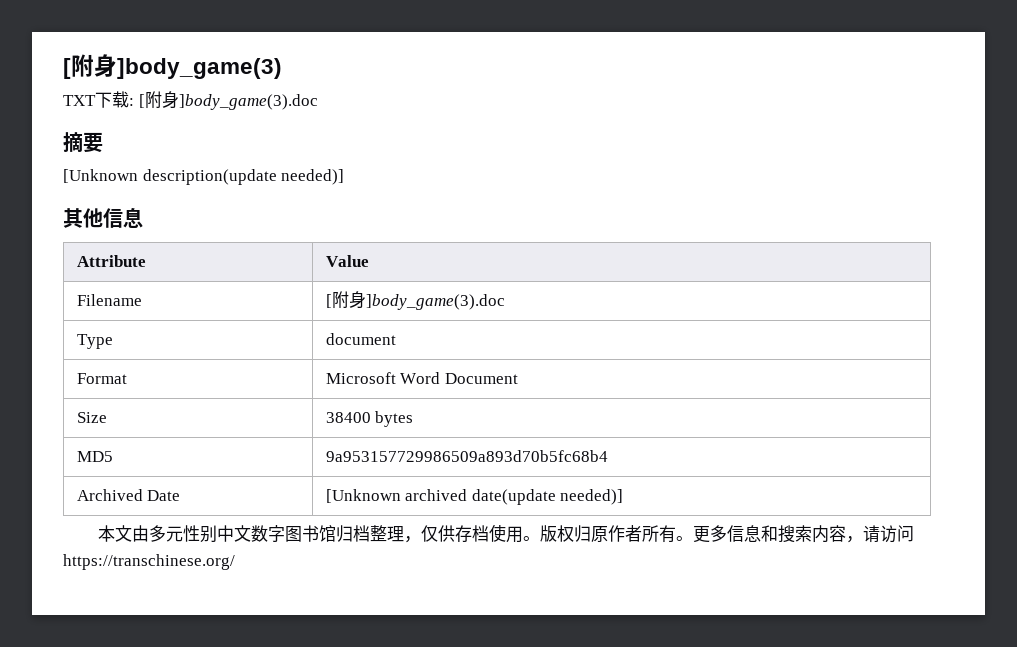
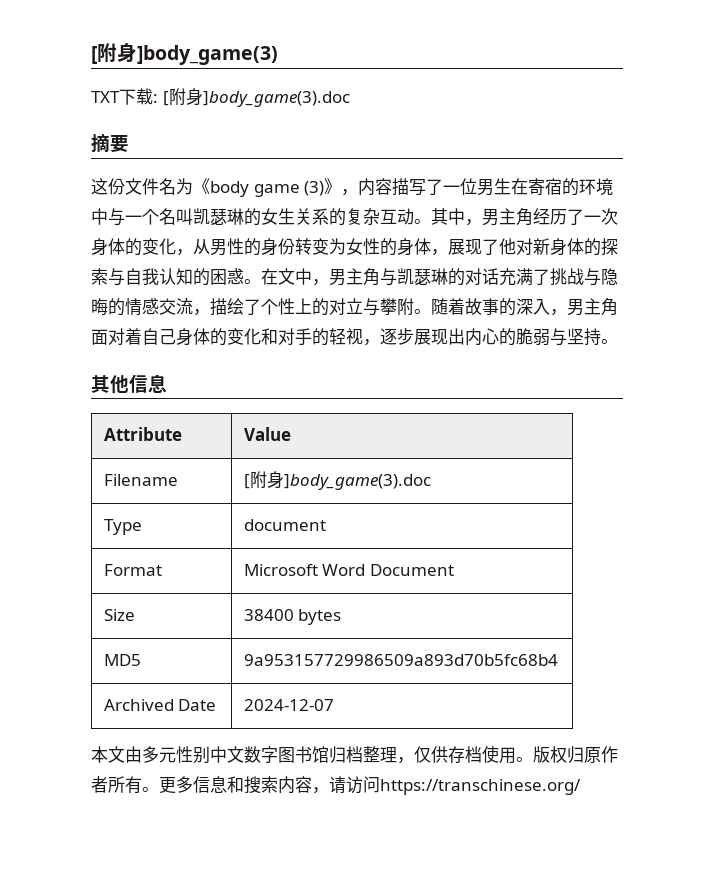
- [Unknown description(update needed)]
+ 这份文件名为《body game (3)》，内容描写了一位男生在寄宿的环境中与一个名叫凯瑟琳的女生关系的复杂互动。其中，男主角经历了一次身体的变化，从男性的身份转变为女性的身体，展现了他对新身体的探索与自我认知的困惑。在文中，男主角与凯瑟琳的对话充满了挑战与隐晦的情感交流，描绘了个性上的对立与攀附。随着故事的深入，男主角面对着自己身体的变化和对手的轻视，逐步展现出内心的脆弱与坚持。
- Archived Date | [Unknown archived date(update needed)]
+ Archived Date | 2024-12-07

